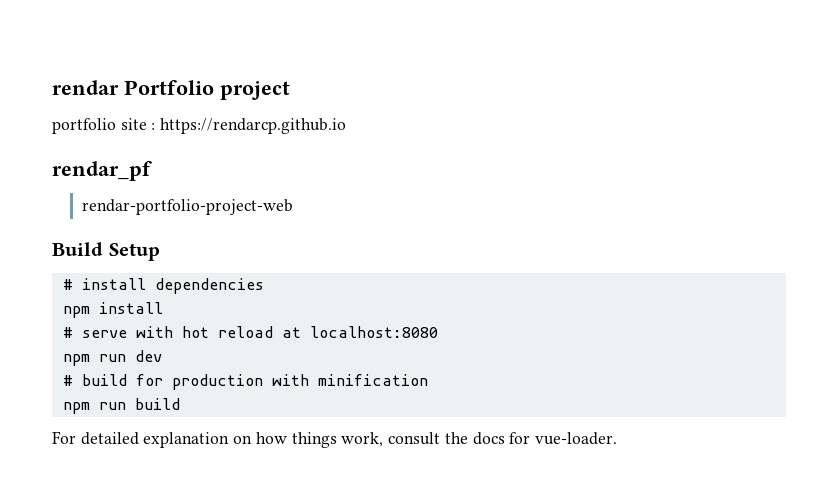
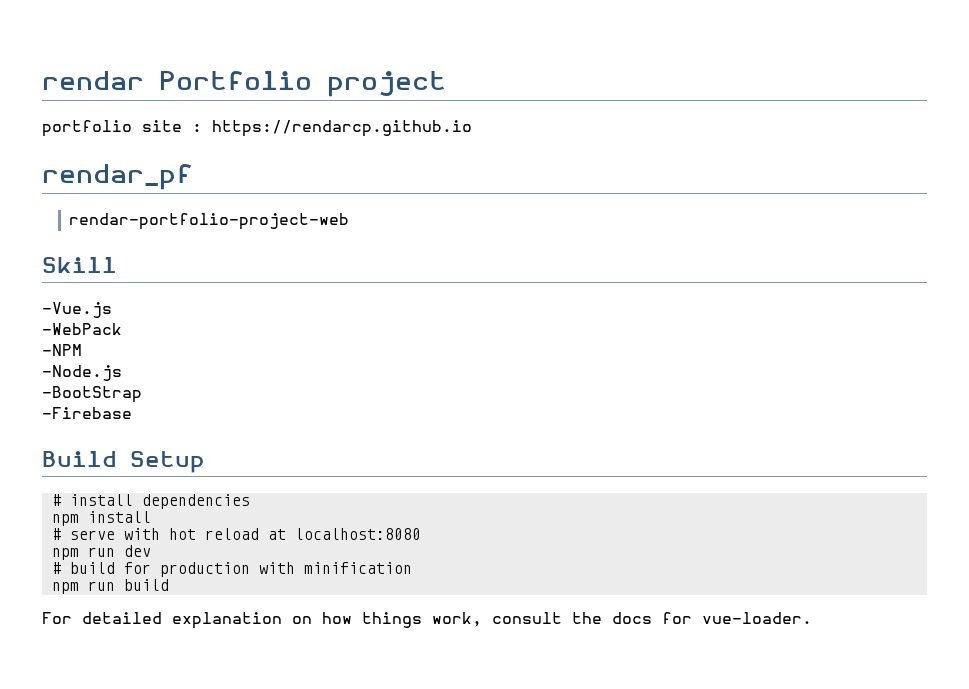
+ Skill
+ -Vue.js
+ -WebPack
+ -NPM
+ -Node.js
+ -BootStrap
+ -Firebase

